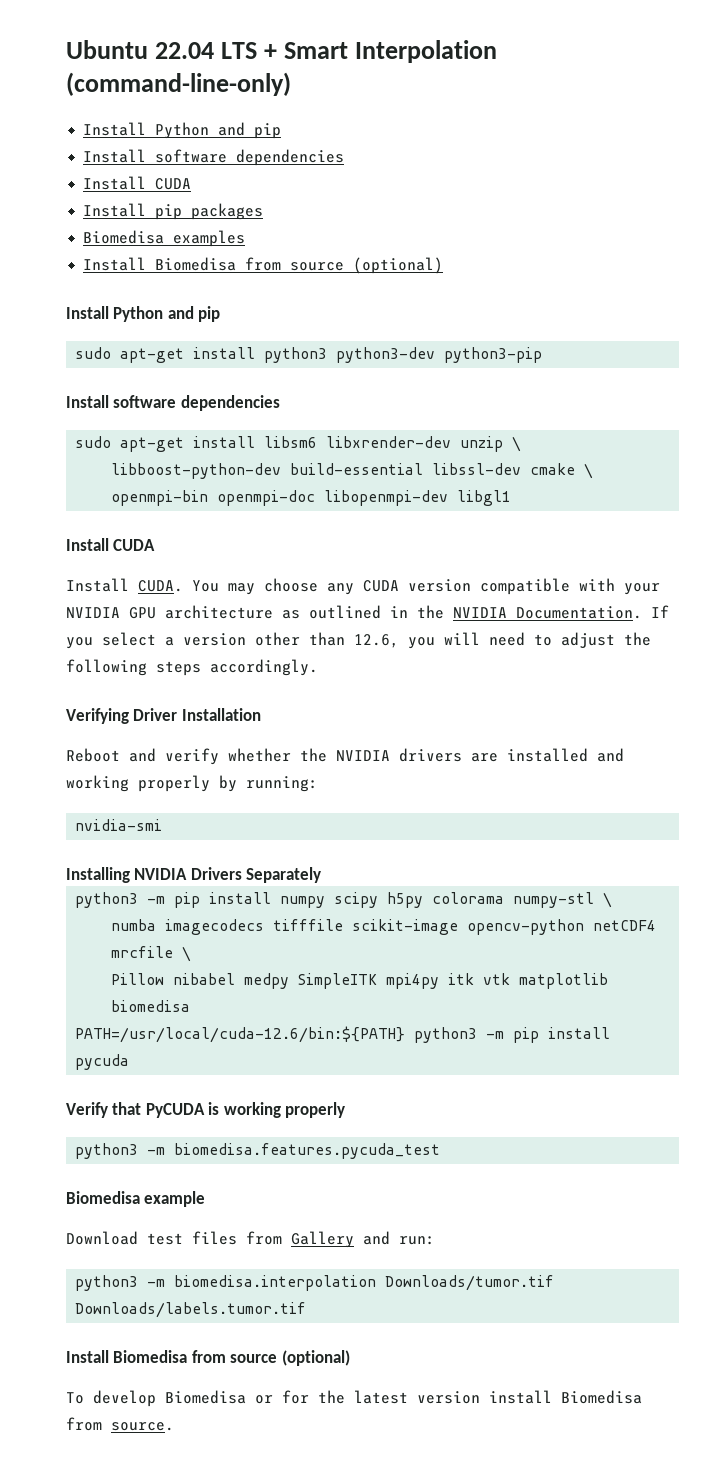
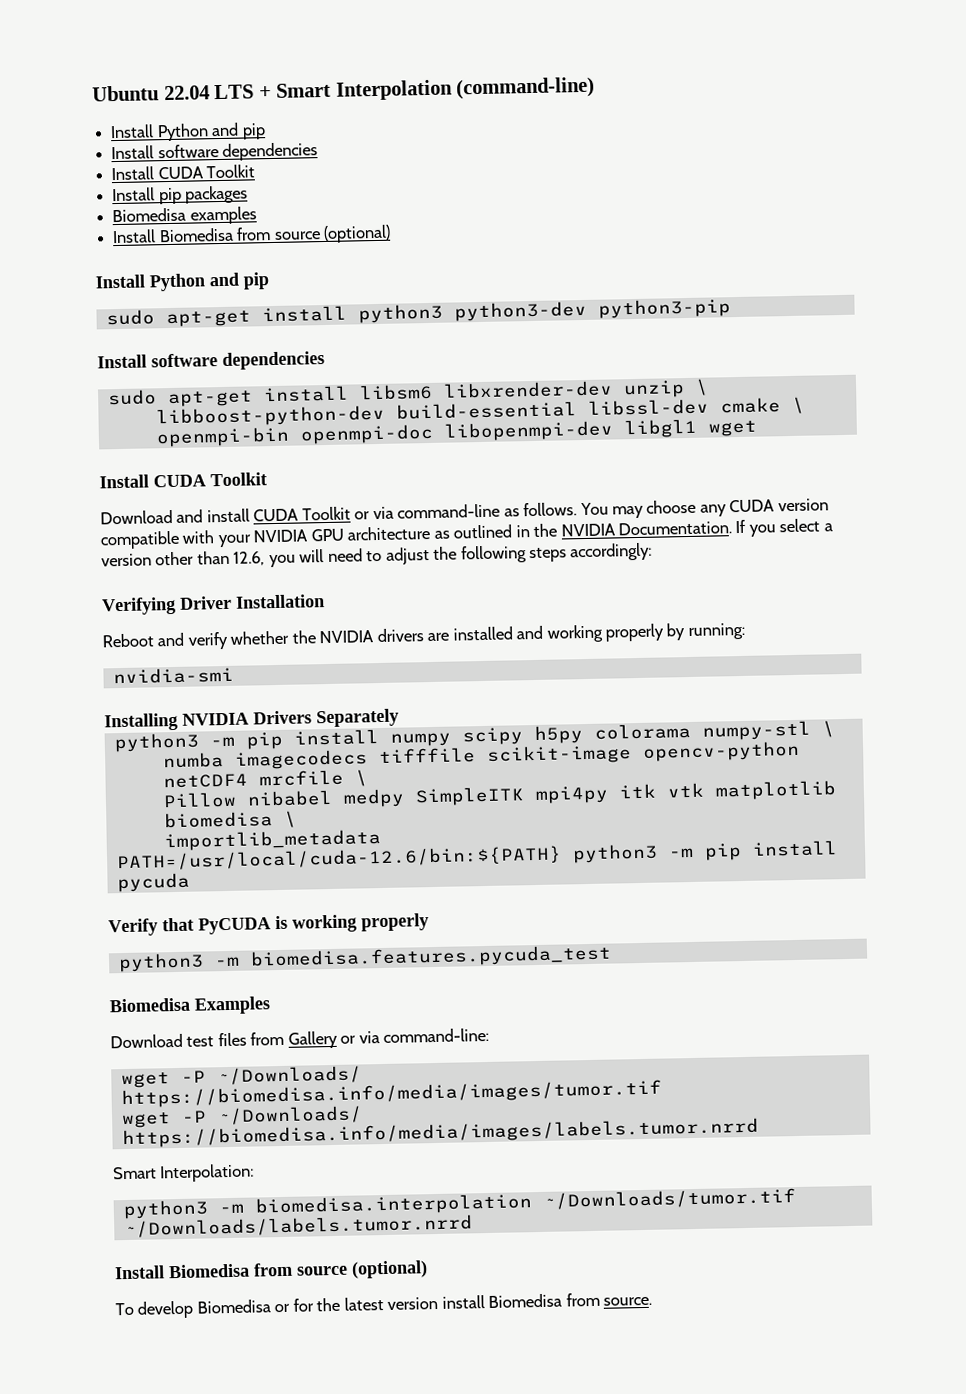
- Ubuntu 22.04 LTS + Smart Interpolation (command-line-only)
+ Ubuntu 22.04 LTS + Smart Interpolation (command-line)
  Install Python and pip
  Install software dependencies
- Install CUDA
+ Install CUDA Toolkit
- openmpi-bin openmpi-doc libopenmpi-dev libgl1
- Install CUDA
- Install CUDA.
+ openmpi-bin openmpi-doc libopenmpi-dev libgl1 wget
+ Install CUDA Toolkit
+ Download and install CUDA Toolkit or via command-line as follows.
- If you select a version other than 12.6, you will need to adjust the following steps accordingly.
+ If you select a version other than 12.6, you will need to adjust the following steps accordingly:
- Pillow nibabel medpy SimpleITK mpi4py itk vtk matplotlib biomedisa
+ Pillow nibabel medpy SimpleITK mpi4py itk vtk matplotlib biomedisa \
+ importlib_metadata
- Biomedisa example
+ Biomedisa Examples
- Download test files from Gallery and run:
+ Download test files from Gallery or via command-line:
+ wget -P ~/Downloads/ https://biomedisa.info/media/images/tumor.tif
+ wget -P ~/Downloads/ https://biomedisa.info/media/images/labels.tumor.nrrd
+ Smart Interpolation:
- python3 -m biomedisa.interpolation Downloads/tumor.tif Downloads/labels.tumor.tif
+ python3 -m biomedisa.interpolation ~/Downloads/tumor.tif ~/Downloads/labels.tumor.nrrd

